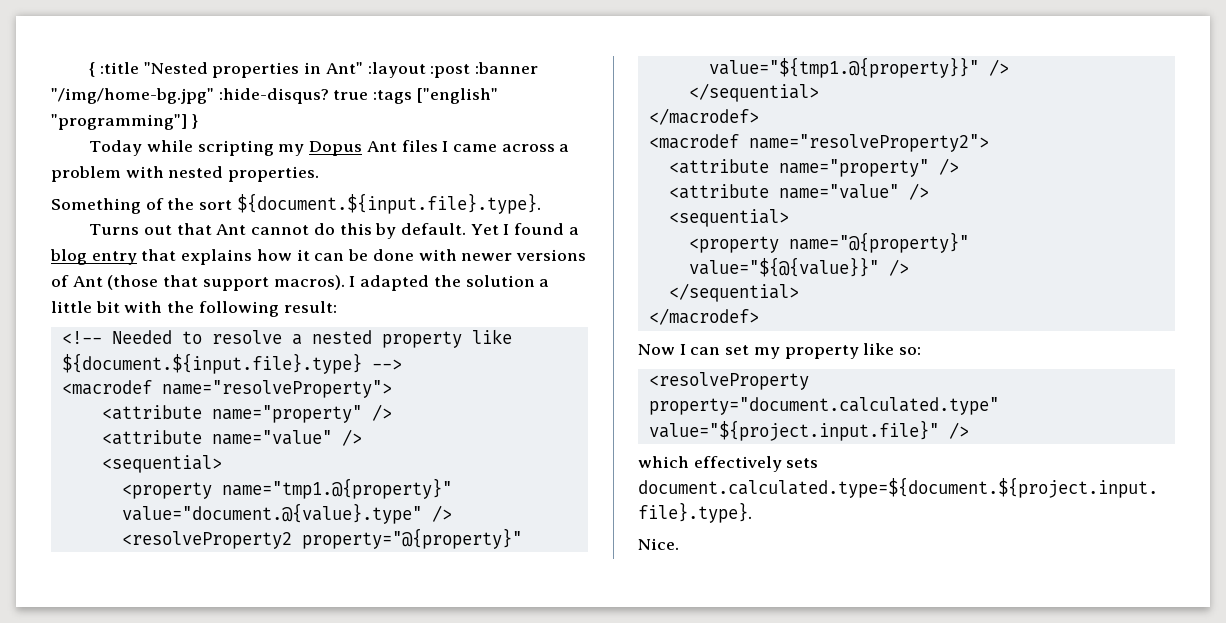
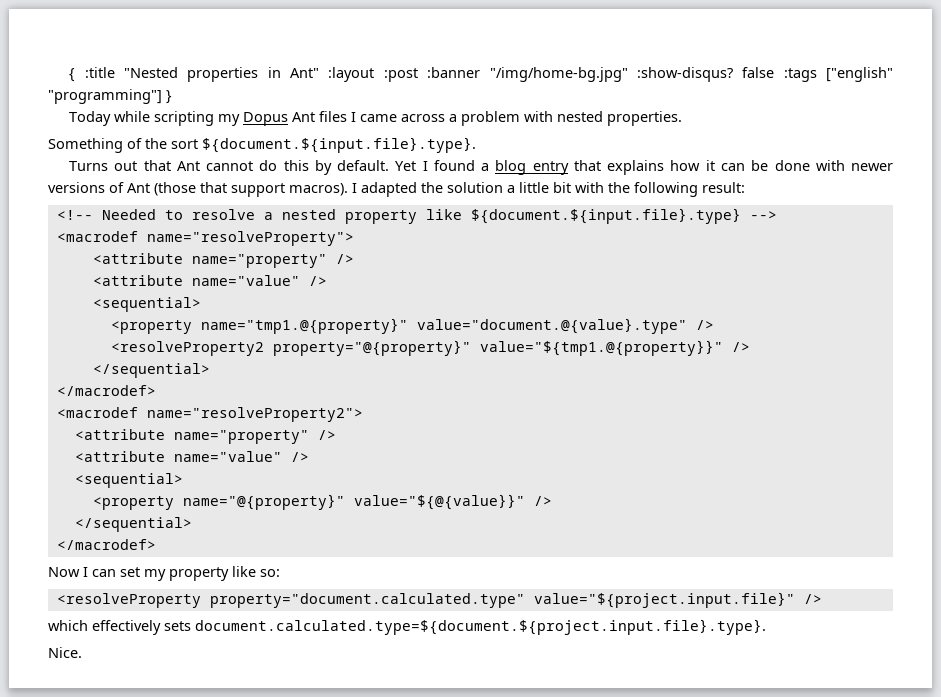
- { :title "Nested properties in Ant" :layout :post :banner "/img/home-bg.jpg" :hide-disqus? true :tags ["english" "programming"] }
+ { :title "Nested properties in Ant" :layout :post :banner "/img/home-bg.jpg" :show-disqus? false :tags ["english" "programming"] }

